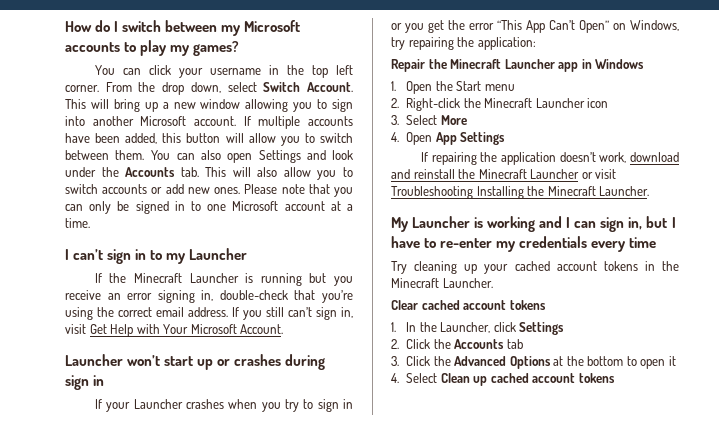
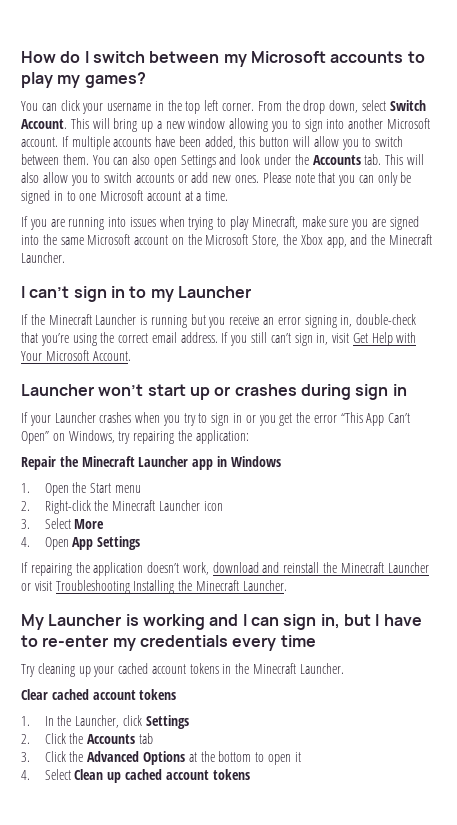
+ If you are running into issues when trying to play Minecraft, make sure you are signed into the same Microsoft account on the Microsoft Store, the Xbox app, and the Minecraft Launcher.

